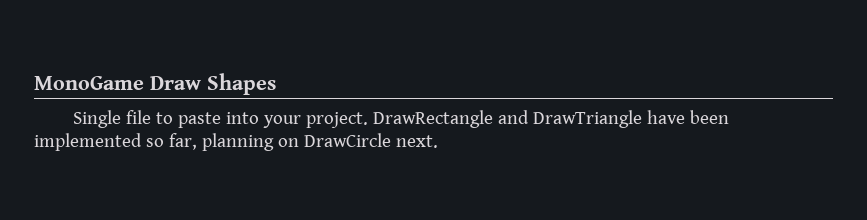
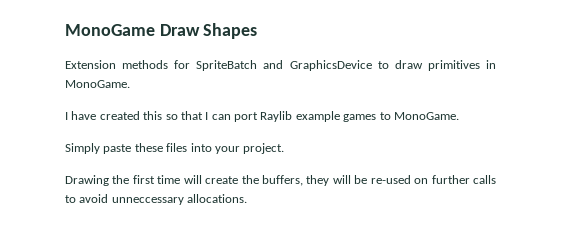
- Single file to paste into your project. DrawRectangle and DrawTriangle have been implemented so far, planning on DrawCircle next.
+ Extension methods for SpriteBatch and GraphicsDevice to draw primitives in MonoGame.
+ I have created this so that I can port Raylib example games to MonoGame.
+ Simply paste these files into your project.
+ Drawing the first time will create the buffers, they will be re-used on further calls to avoid unneccessary allocations.

